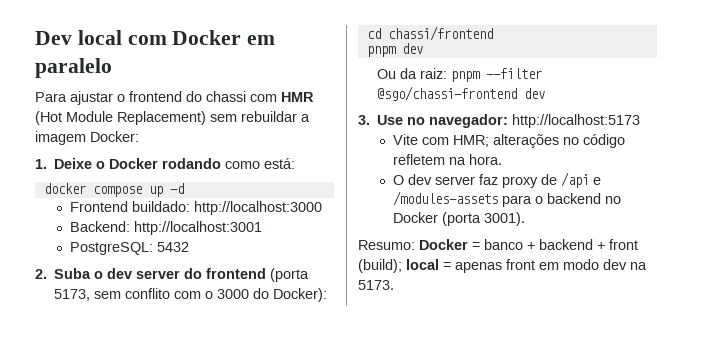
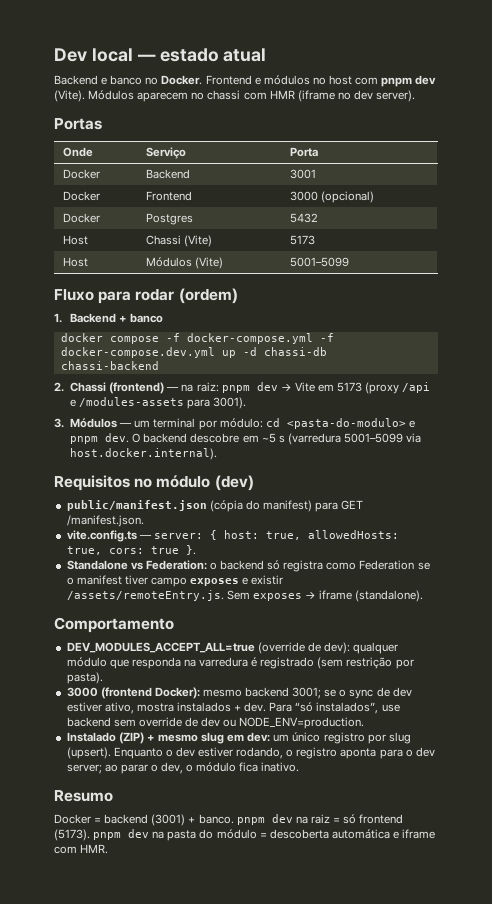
- Dev local com Docker em paralelo
- Para ajustar o frontend do chassi com HMR (Hot Module Replacement) sem rebuildar a imagem Docker:
- 1. Deixe o Docker rodando como está:
- docker compose up -d
- Frontend buildado: http://localhost:3000
- Backend: http://localhost:3001
- PostgreSQL: 5432
- 2. Suba o dev server do frontend (porta 5173, sem conflito com o 3000 do Docker):
- cd chassi/frontend
- pnpm dev
- Ou da raiz: pnpm --filter @sgo/chassi-frontend dev
- 3. Use no navegador: http://localhost:5173
- Vite com HMR; alterações no código refletem na hora.
- O dev server faz proxy de /api e /modules-assets para o backend no Docker (porta 3001).
- Resumo: Docker = banco + backend + front (build); local = apenas front em modo dev na 5173.
+ Dev local — estado atual
+ Backend e banco no Docker. Frontend e módulos no host com pnpm dev (Vite). Módulos aparecem no chassi com HMR (iframe no dev server).
+ Portas
+ Onde | Serviço | Porta
+ Docker | Backend | 3001
+ Docker | Frontend | 3000 (opcional)
+ Docker | Postgres | 5432
+ Host | Chassi (Vite) | 5173
+ Host | Módulos (Vite) | 5001–5099
+ Fluxo para rodar (ordem)
+ 1. Backend + banco
+ docker compose -f docker-compose.yml -f docker-compose.dev.yml up -d chassi-db chassi-backend
+ 2. Chassi (frontend) — na raiz: pnpm dev → Vite em 5173 (proxy /api e /modules-assets para 3001).
+ 3. Módulos — um terminal por módulo: cd <pasta-do-modulo> e pnpm dev. O backend descobre em ~5 s (varredura 5001–5099 via host.docker.internal).
+ Requisitos no módulo (dev)
+ public/manifest.json (cópia do manifest) para GET /manifest.json.
+ vite.config.ts — server: { host: true, allowedHosts: true, cors: true }.
+ Standalone vs Federation: o backend só registra como Federation se o manifest tiver campo exposes e existir /assets/remoteEntry.js. Sem exposes → iframe (standalone).
+ Comportamento
+ DEV_MODULES_ACCEPT_ALL=true (override de dev): qualquer módulo que responda na varredura é registrado (sem restrição por pasta).
+ 3000 (frontend Docker): mesmo backend 3001; se o sync de dev estiver ativo, mostra instalados + dev. Para “só instalados”, use backend sem override de dev ou NODE_ENV=production.
+ Instalado (ZIP) + mesmo slug em dev: um único registro por slug (upsert). Enquanto o dev estiver rodando, o registro aponta para o dev server; ao parar o dev, o módulo fica inativo.
+ Resumo
+ Docker = backend (3001) + banco. pnpm dev na raiz = só frontend (5173). pnpm dev na pasta do módulo = descoberta automática e iframe com HMR.

